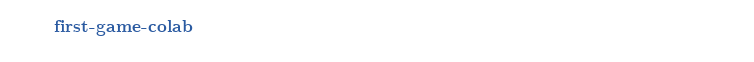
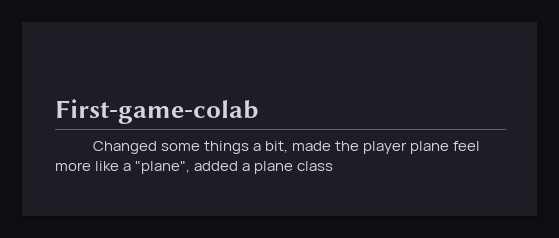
- first-game-colab
+ First-game-colab
+ Changed some things a bit, made the player plane feel more like a "plane", added a plane class

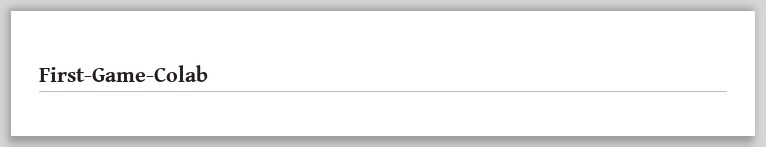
- First-game-colab
- Changed some things a bit, made the player plane feel more like a "plane", added a plane class
+ First-Game-Colab

